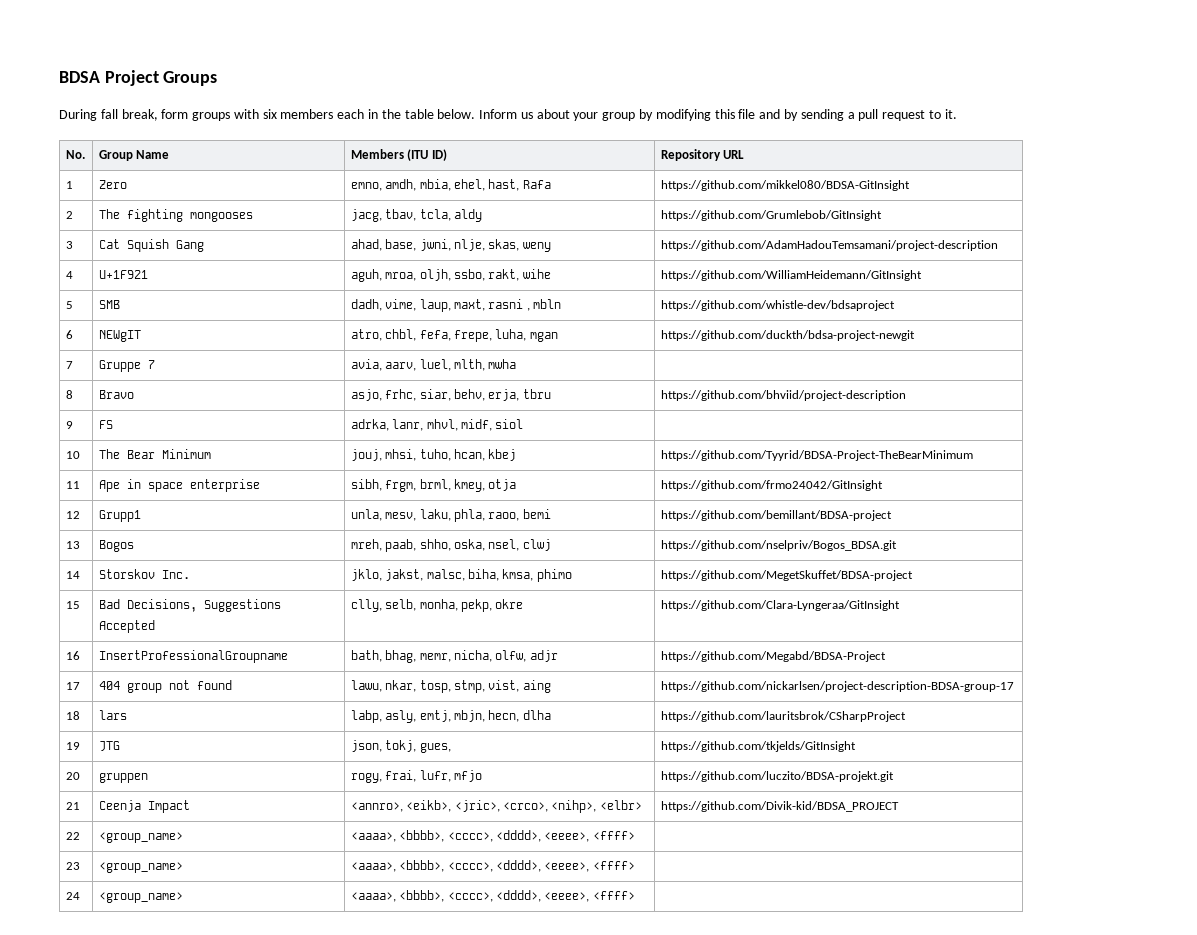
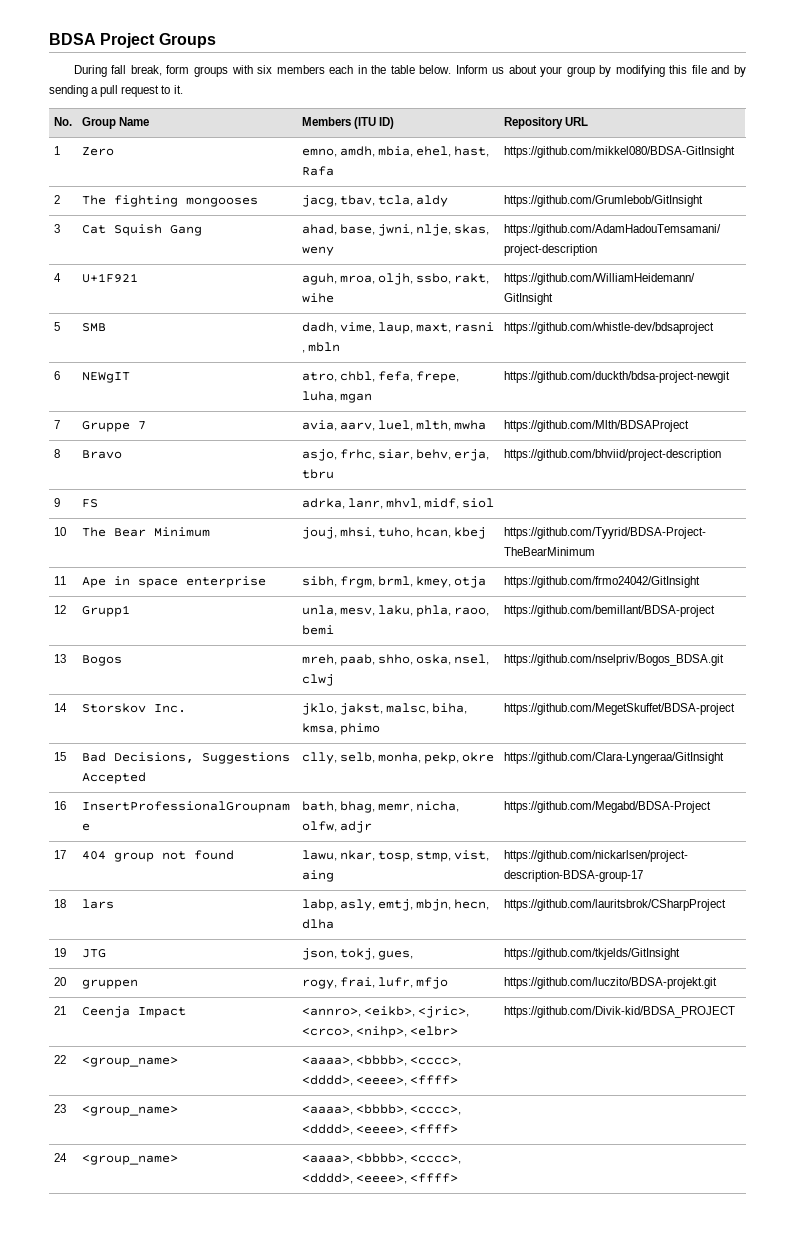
- 7 | Gruppe 7 | avia, aarv, luel, mlth, mwha |
+ 7 | Gruppe 7 | avia, aarv, luel, mlth, mwha | https://github.com/Mlth/BDSAProject

